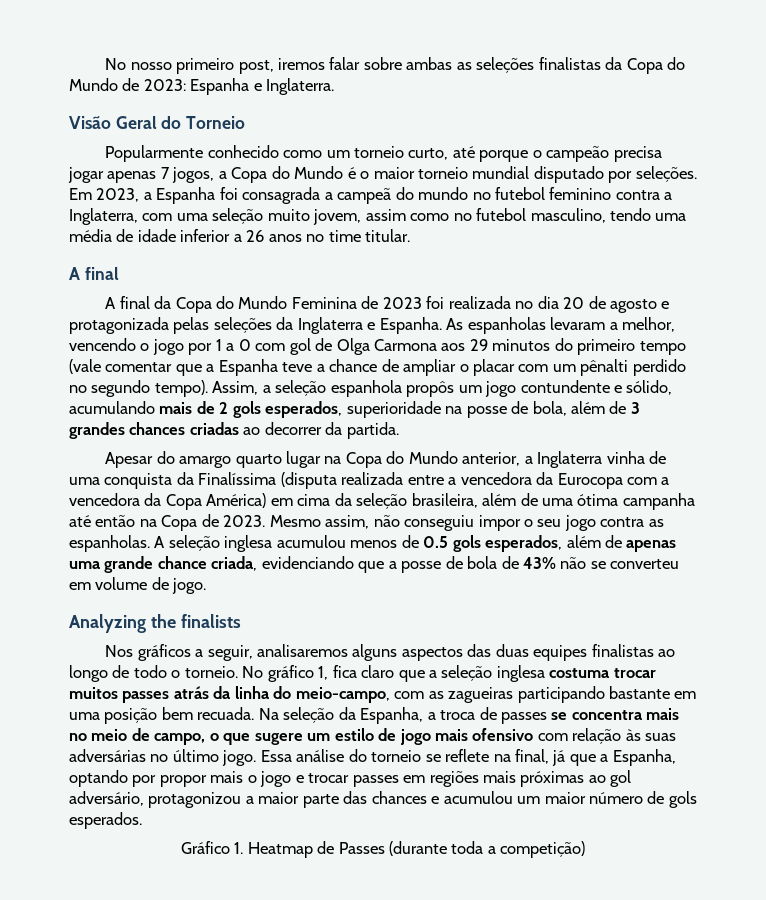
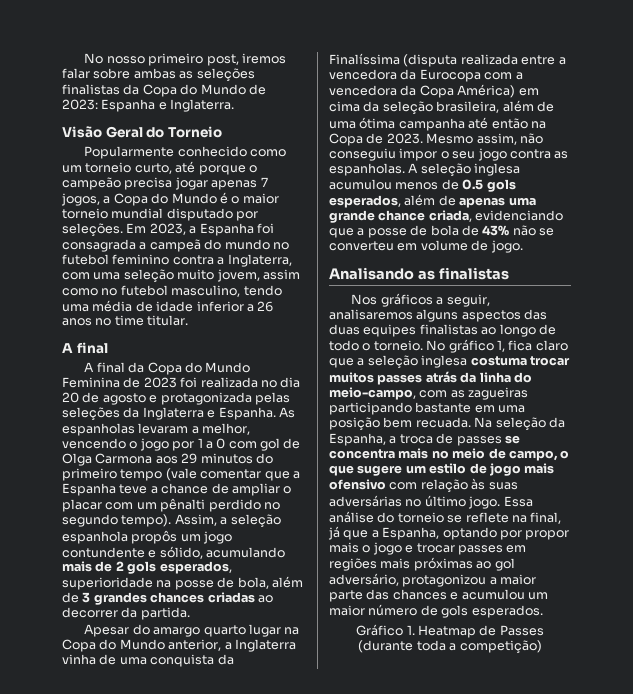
- Analyzing the finalists
+ Analisando as finalistas

